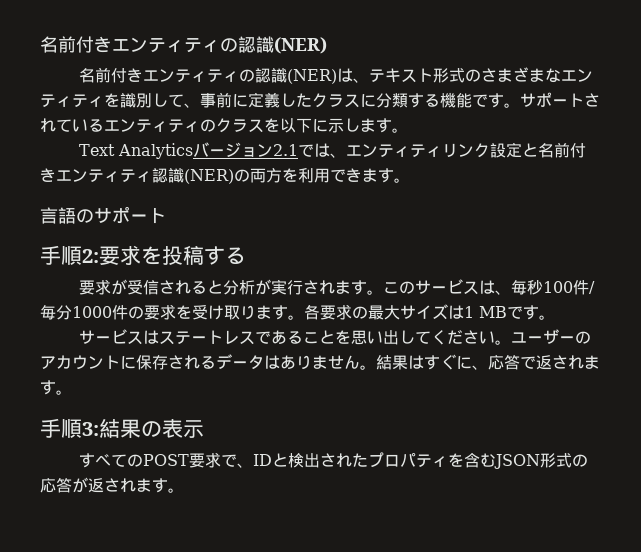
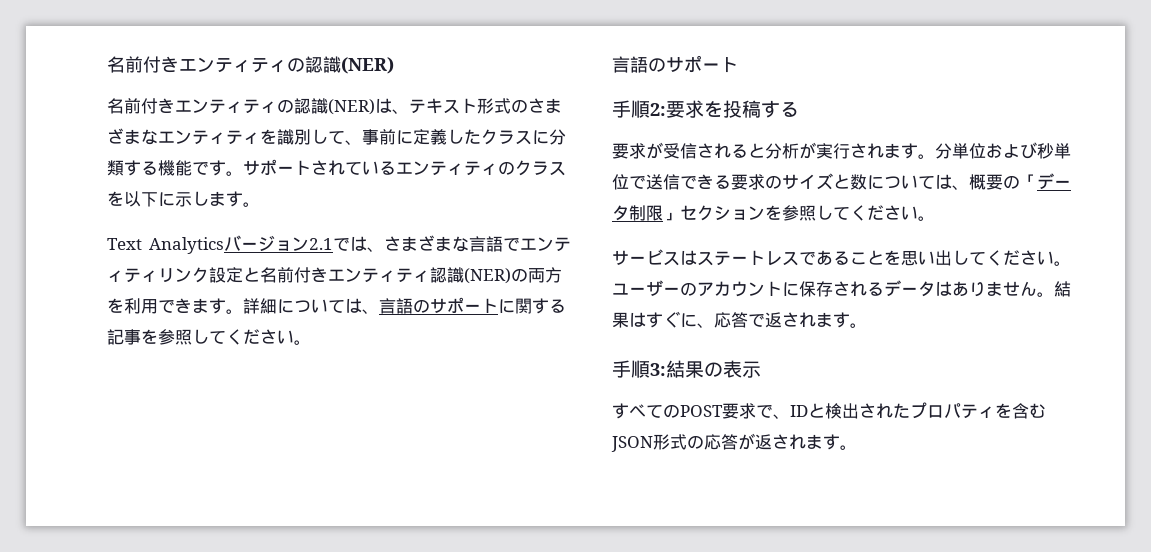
- Text Analyticsバージョン2.1では、エンティティリンク設定と名前付きエンティティ認識(NER)の両方を利用できます。
+ Text Analyticsバージョン2.1では、さまざまな言語でエンティティリンク設定と名前付きエンティティ認識(NER)の両方を利用できます。詳細については、言語のサポートに関する記事を参照してください。
- このサービスは、毎秒100件/毎分1000件の要求を受け取ります。各要求の最大サイズは1 MBです。
+ 分単位および秒単位で送信できる要求のサイズと数については、概要の「データ制限」セクションを参照してください。

